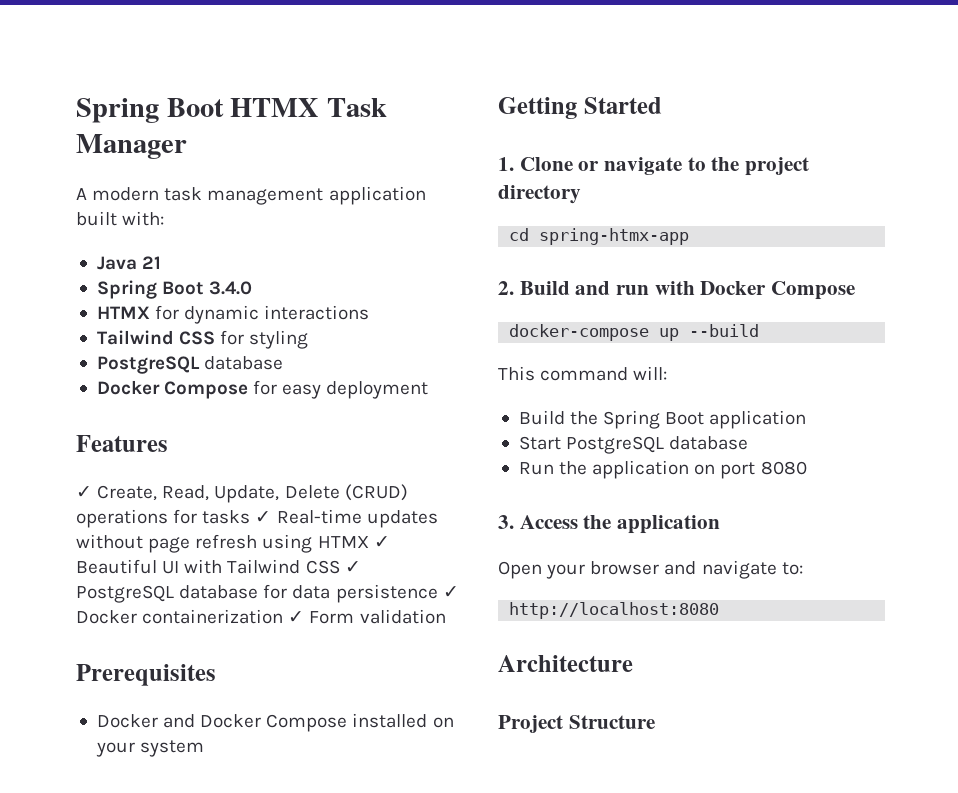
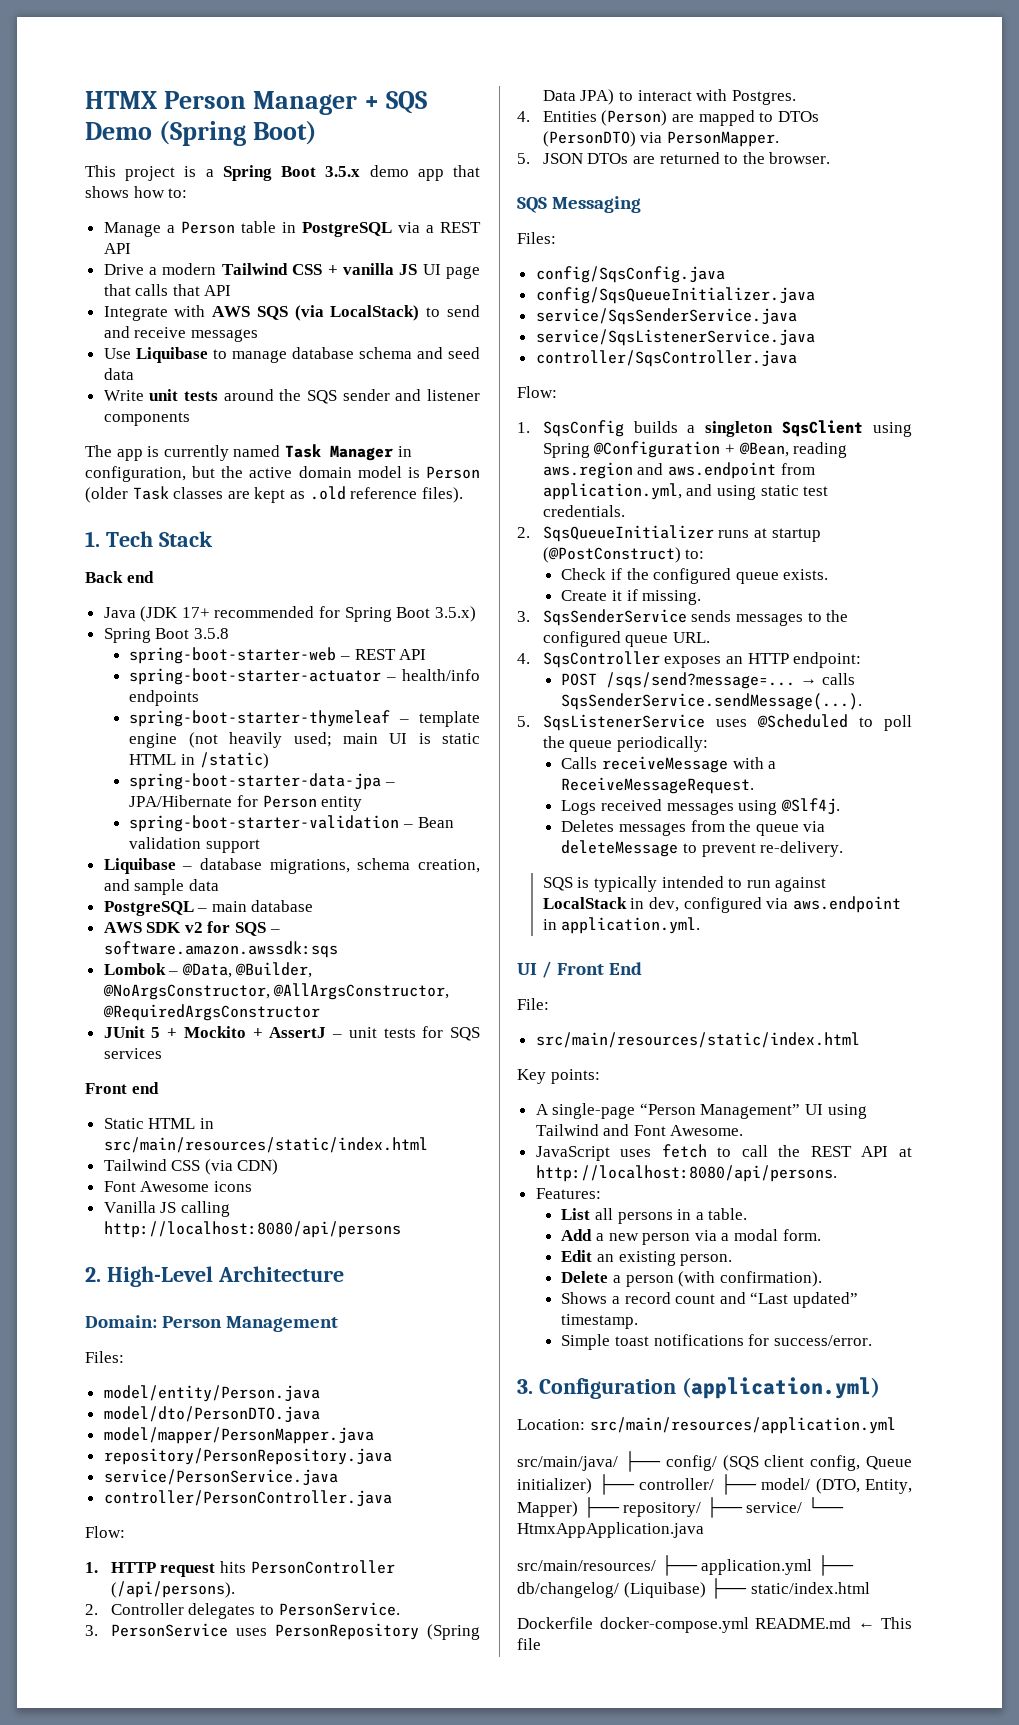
- Spring Boot HTMX Task Manager
- A modern task management application built with:
- Java 21
- Spring Boot 3.4.0
- HTMX for dynamic interactions
- Tailwind CSS for styling
- PostgreSQL database
- Docker Compose for easy deployment
- Features
- ✓ Create, Read, Update, Delete (CRUD) operations for tasks ✓ Real-time updates without page refresh using HTMX ✓ Beautiful UI with Tailwind CSS ✓ PostgreSQL database for data persistence ✓ Docker containerization ✓ Form validation
- Prerequisites
- Docker and Docker Compose installed on your system
- Getting Started
- 1. Clone or navigate to the project directory
- cd spring-htmx-app
- 2. Build and run with Docker Compose
- docker-compose up --build
- This command will:
- Build the Spring Boot application
- Start PostgreSQL database
- Run the application on port 8080
- 3. Access the application
- Open your browser and navigate to:
- http://localhost:8080
- Architecture
- Project Structure
+ HTMX Person Manager + SQS Demo (Spring Boot)
+ This project is a Spring Boot 3.5.x demo app that shows how to:
+ Manage a Person table in PostgreSQL via a REST API
+ Drive a modern Tailwind CSS + vanilla JS UI page that calls that API
+ Integrate with AWS SQS (via LocalStack) to send and receive messages
+ Use Liquibase to manage database schema and seed data
+ Write unit tests around the SQS sender and listener components
+ The app is currently named Task Manager in configuration, but the active domain model is Person (older Task classes are kept as .old reference files).
+ 1. Tech Stack
+ Back end
+ Java (JDK 17+ recommended for Spring Boot 3.5.x)
+ Spring Boot 3.5.8
+ spring-boot-starter-web – REST API
+ spring-boot-starter-actuator – health/info endpoints
+ spring-boot-starter-thymeleaf – template engine (not heavily used; main UI is static HTML in /static)
+ spring-boot-starter-data-jpa – JPA/Hibernate for Person entity
+ spring-boot-starter-validation – Bean validation support
+ Liquibase – database migrations, schema creation, and sample data
+ PostgreSQL – main database
+ AWS SDK v2 for SQS – software.amazon.awssdk:sqs
+ Lombok – @Data, @Builder, @NoArgsConstructor, @AllArgsConstructor, @RequiredArgsConstructor
+ JUnit 5 + Mockito + AssertJ – unit tests for SQS services
+ Front end
+ Static HTML in src/main/resources/static/index.html
+ Tailwind CSS (via CDN)
+ Font Awesome icons
+ Vanilla JS calling http://localhost:8080/api/persons
+ 2. High-Level Architecture
+ Domain: Person Management
+ Files:
+ model/entity/Person.java
+ model/dto/PersonDTO.java
+ model/mapper/PersonMapper.java
+ repository/PersonRepository.java
+ service/PersonService.java
+ controller/PersonController.java
+ Flow:
+ 1. HTTP request hits PersonController (/api/persons).
+ 2. Controller delegates to PersonService.
+ 3. PersonService uses PersonRepository (Spring Data JPA) to interact with Postgres.
+ 4. Entities (Person) are mapped to DTOs (PersonDTO) via PersonMapper.
+ 5. JSON DTOs are returned to the browser.
+ SQS Messaging
+ Files:
+ config/SqsConfig.java
+ config/SqsQueueInitializer.java
+ service/SqsSenderService.java
+ service/SqsListenerService.java
+ controller/SqsController.java
+ Flow:
+ 1. SqsConfig builds a singleton SqsClient using Spring @Configuration + @Bean, reading aws.region and aws.endpoint from application.yml, and using static test credentials.
+ 2. SqsQueueInitializer runs at startup (@PostConstruct) to:
+ Check if the configured queue exists.
+ Create it if missing.
+ 3. SqsSenderService sends messages to the configured queue URL.
+ 4. SqsController exposes an HTTP endpoint:
+ POST /sqs/send?message=... → calls SqsSenderService.sendMessage(...).
+ 5. SqsListenerService uses @Scheduled to poll the queue periodically:
+ Calls receiveMessage with a ReceiveMessageRequest.
+ Logs received messages using @Slf4j.
+ Deletes messages from the queue via deleteMessage to prevent re-delivery.
+ SQS is typically intended to run against LocalStack in dev, configured via aws.endpoint in application.yml.
+ UI / Front End
+ File:
+ src/main/resources/static/index.html
+ Key points:
+ A single-page “Person Management” UI using Tailwind and Font Awesome.
+ JavaScript uses fetch to call the REST API at http://localhost:8080/api/persons.
+ Features:
+ List all persons in a table.
+ Add a new person via a modal form.
+ Edit an existing person.
+ Delete a person (with confirmation).
+ Shows a record count and “Last updated” timestamp.
+ Simple toast notifications for success/error.
+ 3. Configuration (application.yml)
+ Location: src/main/resources/application.yml
+ src/main/java/ ├── config/ (SQS client config, Queue initializer) ├── controller/ ├── model/ (DTO, Entity, Mapper) ├── repository/ ├── service/ └── HtmxAppApplication.java
+ src/main/resources/ ├── application.yml ├── db/changelog/ (Liquibase) ├── static/index.html
+ Dockerfile docker-compose.yml README.md ← This file

